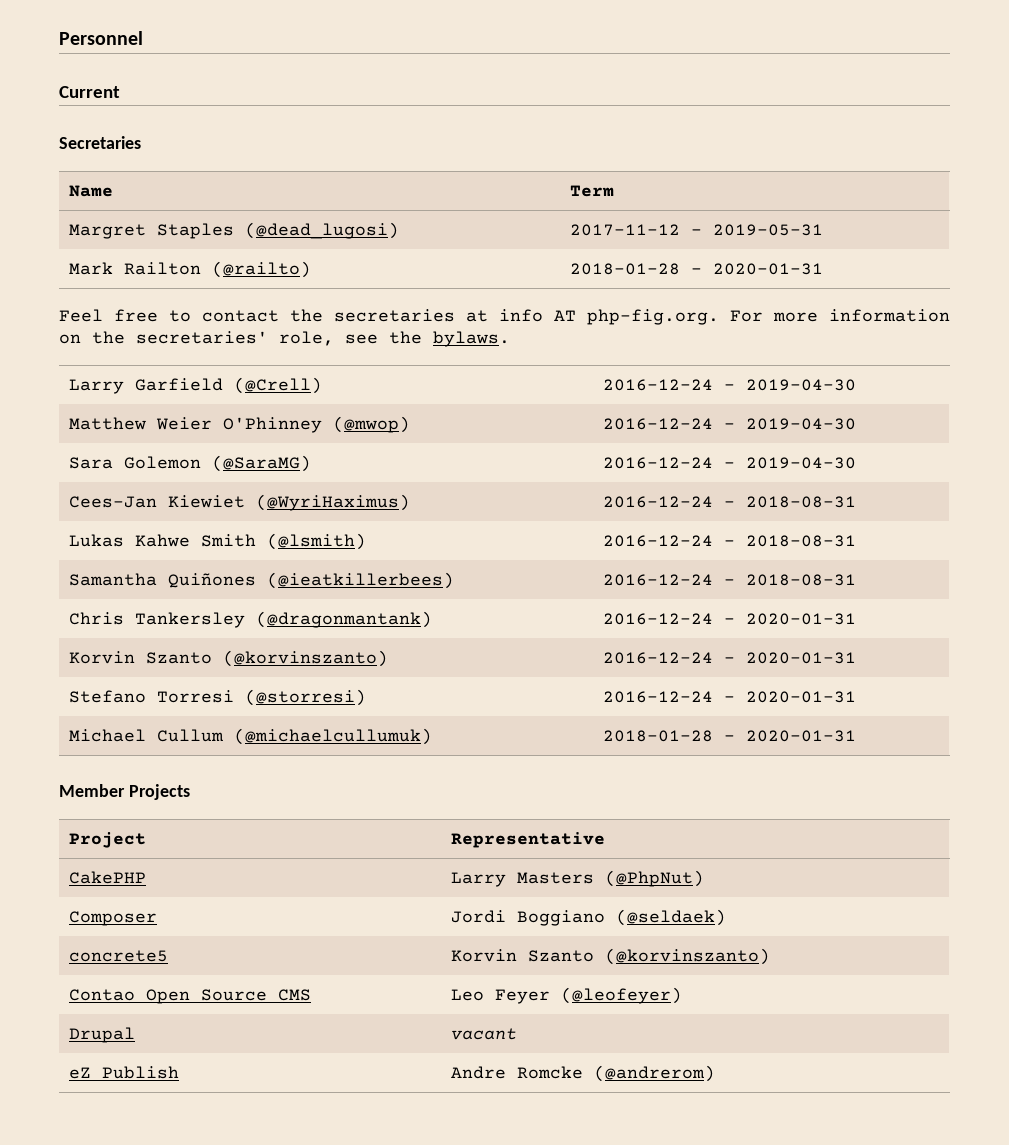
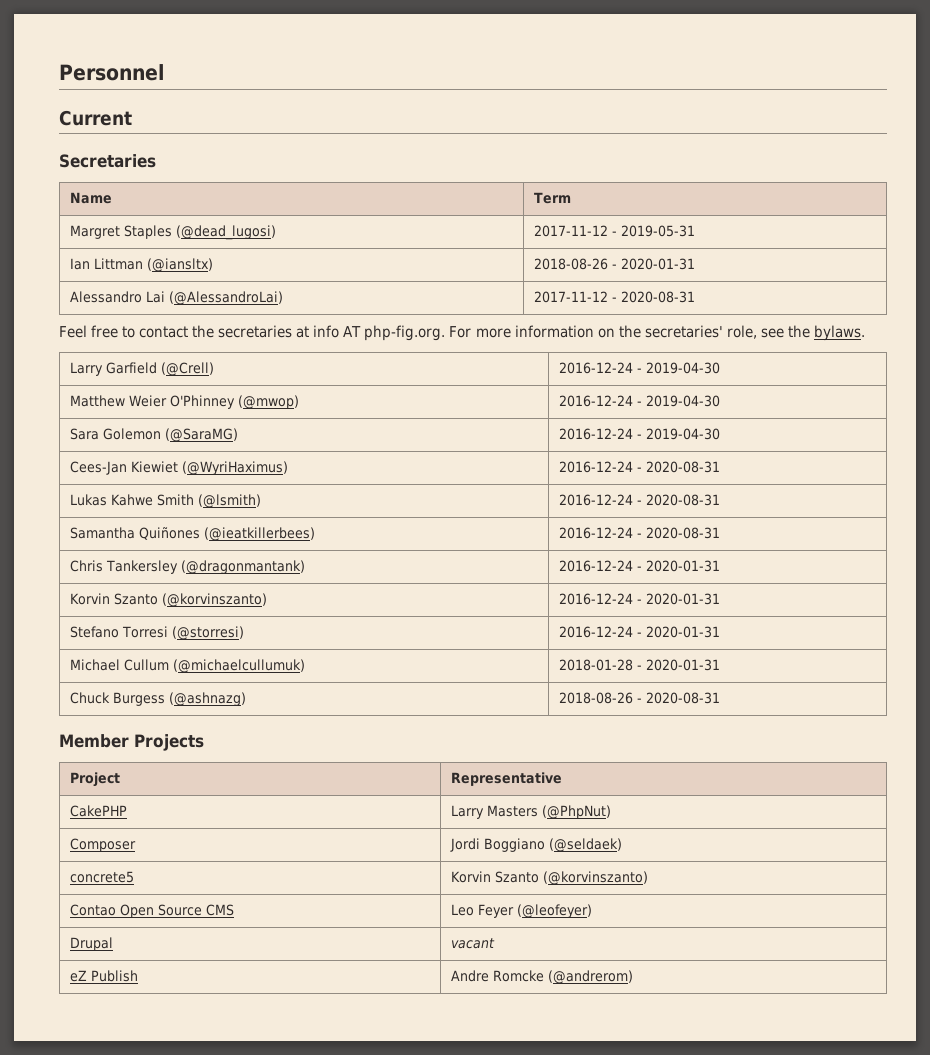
- Mark Railton (@railto) | 2018-01-28 - 2020-01-31
+ Ian Littman (@iansltx) | 2018-08-26 - 2020-01-31
+ Alessandro Lai (@AlessandroLai) | 2017-11-12 - 2020-08-31
- Cees-Jan Kiewiet (@WyriHaximus) | 2016-12-24 - 2018-08-31
+ Cees-Jan Kiewiet (@WyriHaximus) | 2016-12-24 - 2020-08-31
- Lukas Kahwe Smith (@lsmith) | 2016-12-24 - 2018-08-31
+ Lukas Kahwe Smith (@lsmith) | 2016-12-24 - 2020-08-31
- Samantha Quiñones (@ieatkillerbees) | 2016-12-24 - 2018-08-31
+ Samantha Quiñones (@ieatkillerbees) | 2016-12-24 - 2020-08-31
+ Chuck Burgess (@ashnazg) | 2018-08-26 - 2020-08-31

